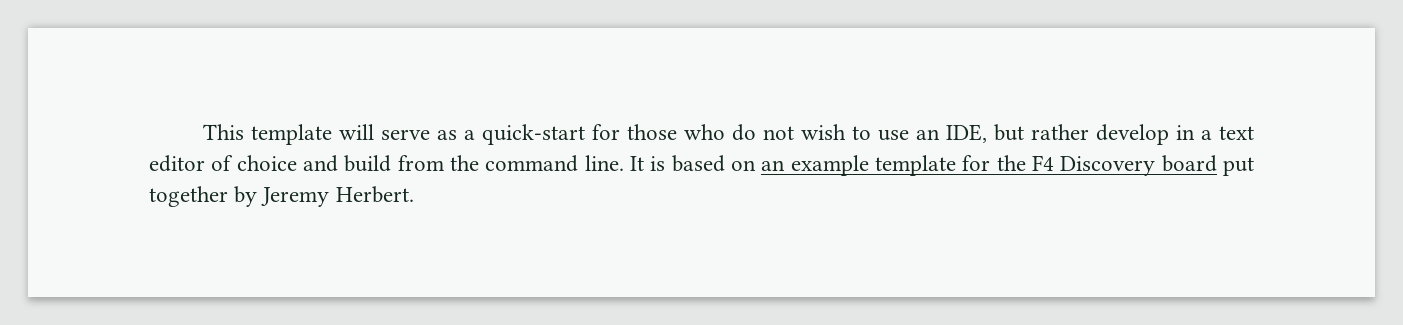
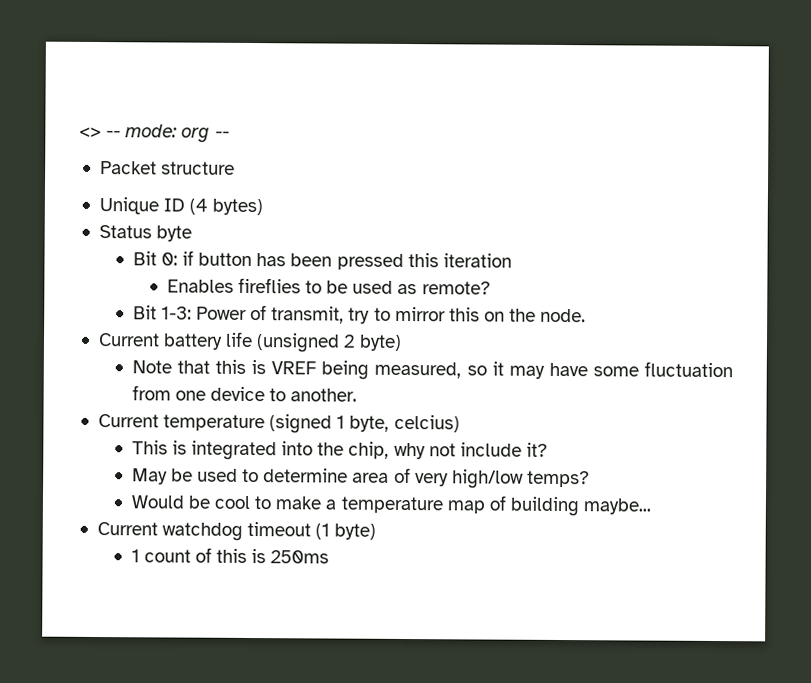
- This template will serve as a quick-start for those who do not wish to use an IDE, but rather develop in a text editor of choice and build from the command line. It is based on an example template for the F4 Discovery board put together by Jeremy Herbert.
+ <> -- mode: org --
+ Packet structure
+ Unique ID (4 bytes)
+ Status byte
+ Bit 0: if button has been pressed this iteration
+ Enables fireflies to be used as remote?
+ Bit 1-3: Power of transmit, try to mirror this on the node.
+ Current battery life (unsigned 2 byte)
+ Note that this is VREF being measured, so it may have some fluctuation from one device to another.
+ Current temperature (signed 1 byte, celcius)
+ This is integrated into the chip, why not include it?
+ May be used to determine area of very high/low temps?
+ Would be cool to make a temperature map of building maybe...
+ Current watchdog timeout (1 byte)
+ 1 count of this is 250ms

